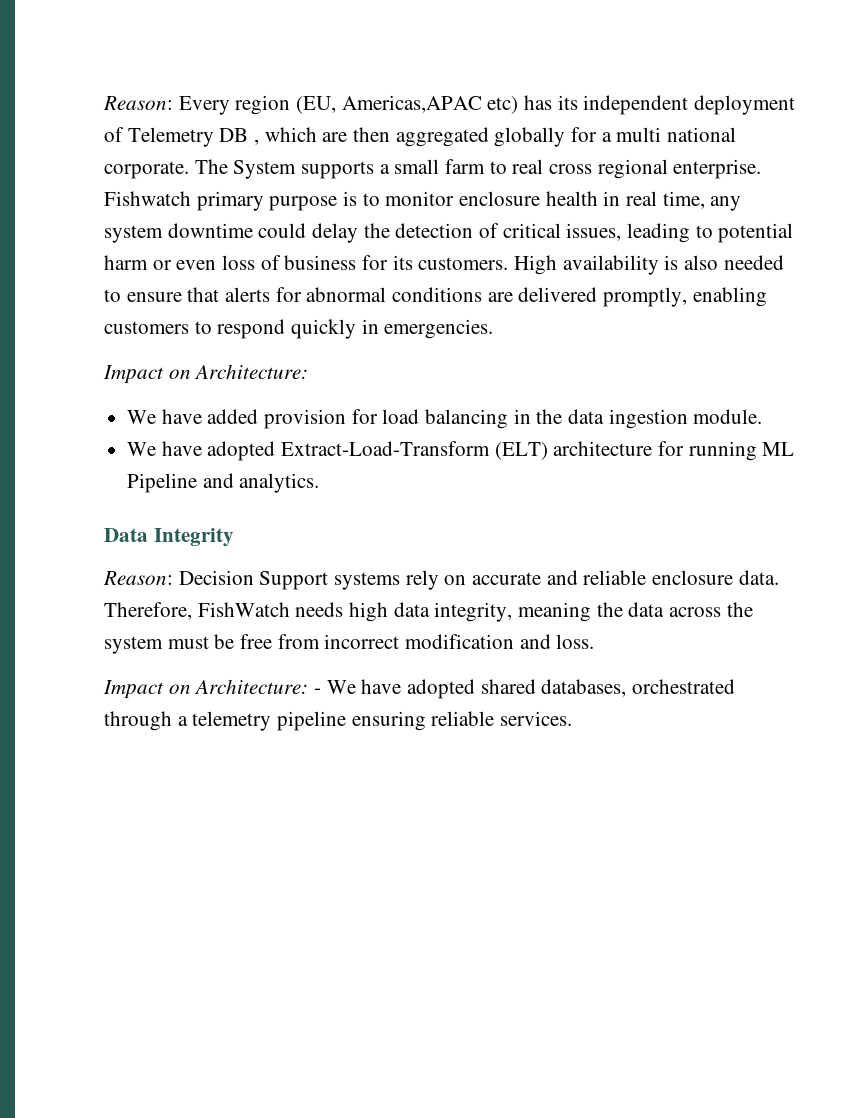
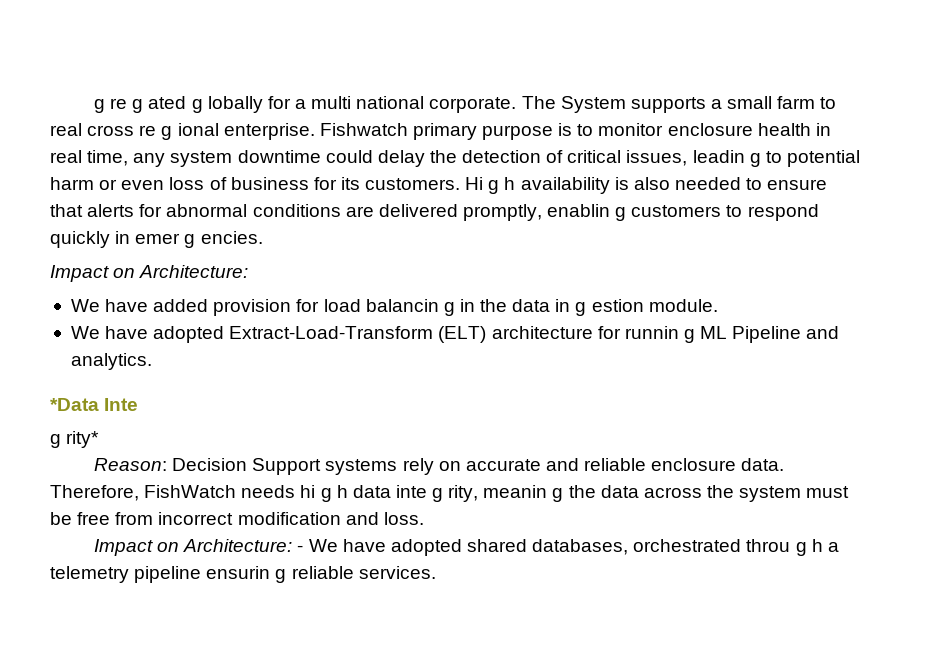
- Reason: Every region (EU, Americas,APAC etc) has its independent deployment of Telemetry DB , which are then aggregated globally for a multi national corporate.
+ g re g ated g lobally for a multi national corporate.
- The System supports a small farm to real cross regional enterprise.
+ The System supports a small farm to real cross re g ional enterprise.
- Fishwatch primary purpose is to monitor enclosure health in real time, any system downtime could delay the detection of critical issues, leading to potential harm or even loss of business for its customers.
+ Fishwatch primary purpose is to monitor enclosure health in real time, any system downtime could delay the detection of critical issues, leadin g to potential harm or even loss of business for its customers.
- High availability is also needed to ensure that alerts for abnormal conditions are delivered promptly, enabling customers to respond quickly in emergencies.
+ Hi g h availability is also needed to ensure that alerts for abnormal conditions are delivered promptly, enablin g customers to respond quickly in emer g encies.
- We have added provision for load balancing in the data ingestion module.
+ We have added provision for load balancin g in the data in g estion module.
- We have adopted Extract-Load-Transform (ELT) architecture for running ML Pipeline and analytics.
+ We have adopted Extract-Load-Transform (ELT) architecture for runnin g ML Pipeline and analytics.
- Data Integrity
+ *Data Inte
+ g rity*
- Therefore, FishWatch needs high data integrity, meaning the data across the system must be free from incorrect modification and loss.
+ Therefore, FishWatch needs hi g h data inte g rity, meanin g the data across the system must be free from incorrect modification and loss.
- Impact on Architecture: - We have adopted shared databases, orchestrated through a telemetry pipeline ensuring reliable services.
+ Impact on Architecture: - We have adopted shared databases, orchestrated throu g h a telemetry pipeline ensurin g reliable services.

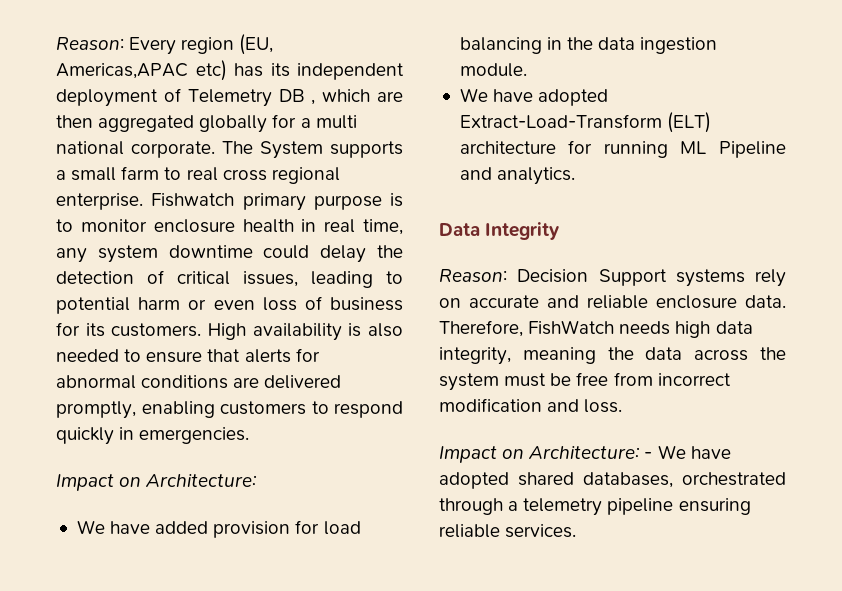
- g re g ated g lobally for a multi national corporate.
+ Reason: Every region (EU, Americas,APAC etc) has its independent deployment of Telemetry DB , which are then aggregated globally for a multi national corporate.
- The System supports a small farm to real cross re g ional enterprise.
+ The System supports a small farm to real cross regional enterprise.
- Fishwatch primary purpose is to monitor enclosure health in real time, any system downtime could delay the detection of critical issues, leadin g to potential harm or even loss of business for its customers.
+ Fishwatch primary purpose is to monitor enclosure health in real time, any system downtime could delay the detection of critical issues, leading to potential harm or even loss of business for its customers.
- Hi g h availability is also needed to ensure that alerts for abnormal conditions are delivered promptly, enablin g customers to respond quickly in emer g encies.
+ High availability is also needed to ensure that alerts for abnormal conditions are delivered promptly, enabling customers to respond quickly in emergencies.
- We have added provision for load balancin g in the data in g estion module.
+ We have added provision for load balancing in the data ingestion module.
- We have adopted Extract-Load-Transform (ELT) architecture for runnin g ML Pipeline and analytics.
+ We have adopted Extract-Load-Transform (ELT) architecture for running ML Pipeline and analytics.
- *Data Inte
- g rity*
+ Data Integrity
- Therefore, FishWatch needs hi g h data inte g rity, meanin g the data across the system must be free from incorrect modification and loss.
+ Therefore, FishWatch needs high data integrity, meaning the data across the system must be free from incorrect modification and loss.
- Impact on Architecture: - We have adopted shared databases, orchestrated throu g h a telemetry pipeline ensurin g reliable services.
+ Impact on Architecture: - We have adopted shared databases, orchestrated through a telemetry pipeline ensuring reliable services.

